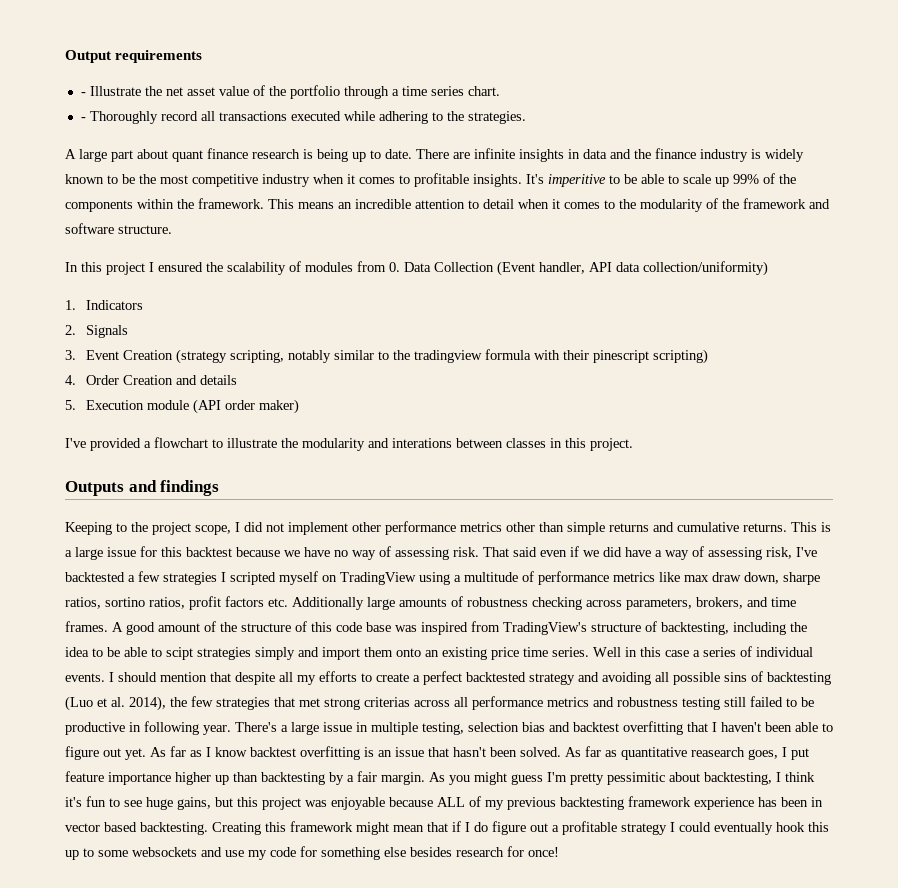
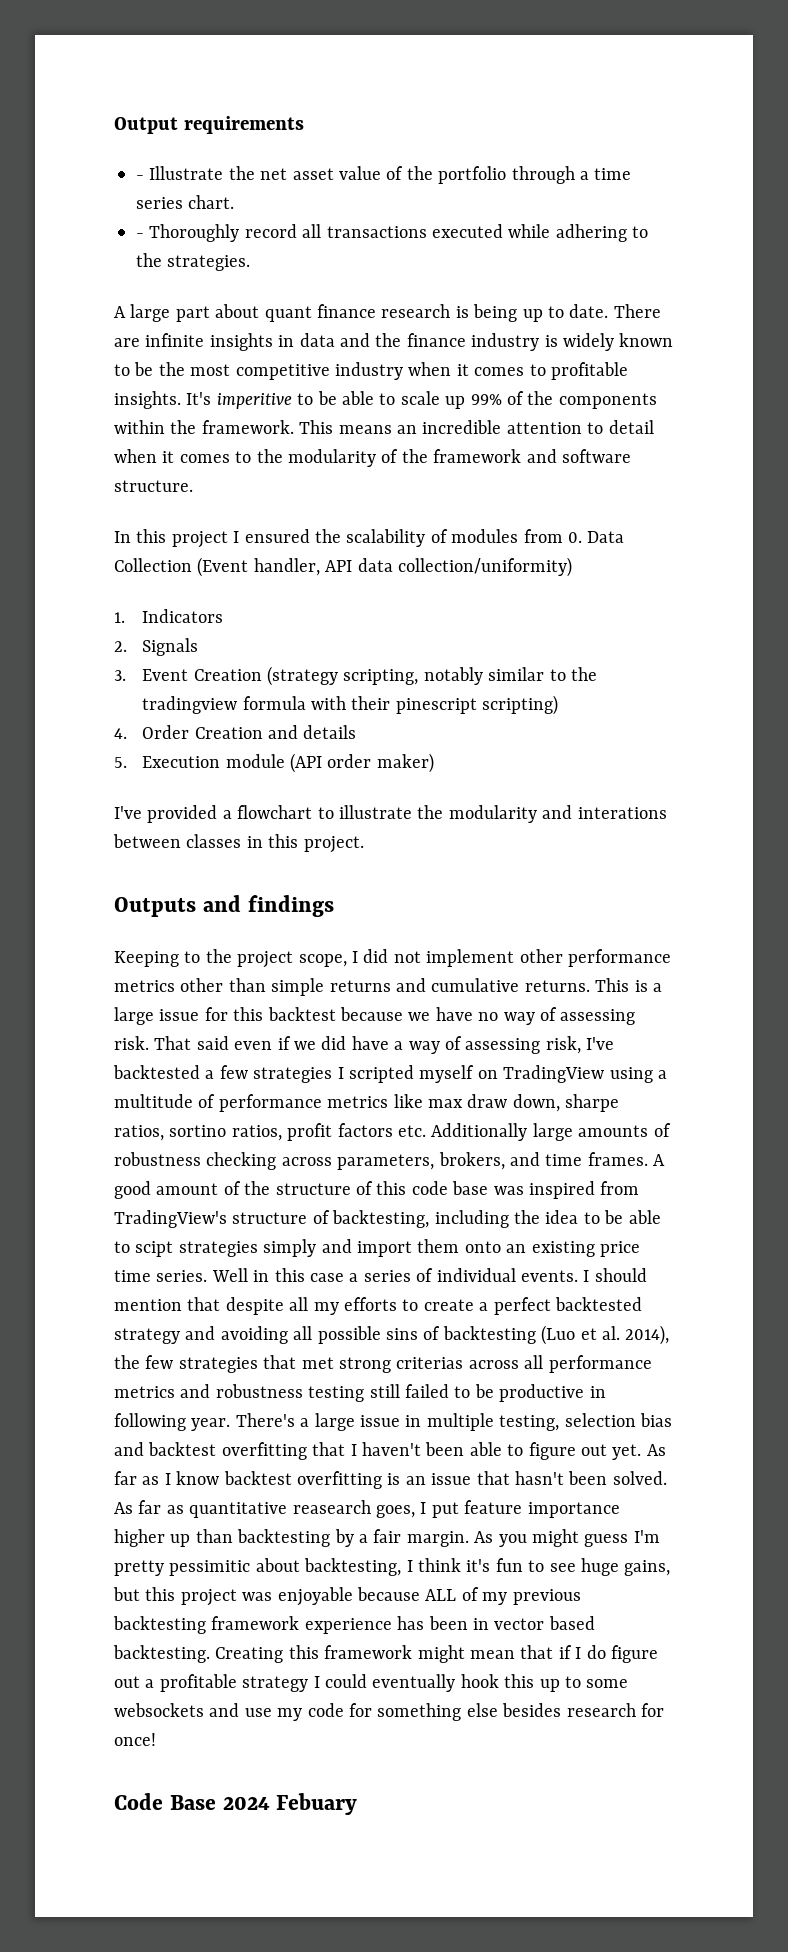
+ Code Base 2024 Febuary

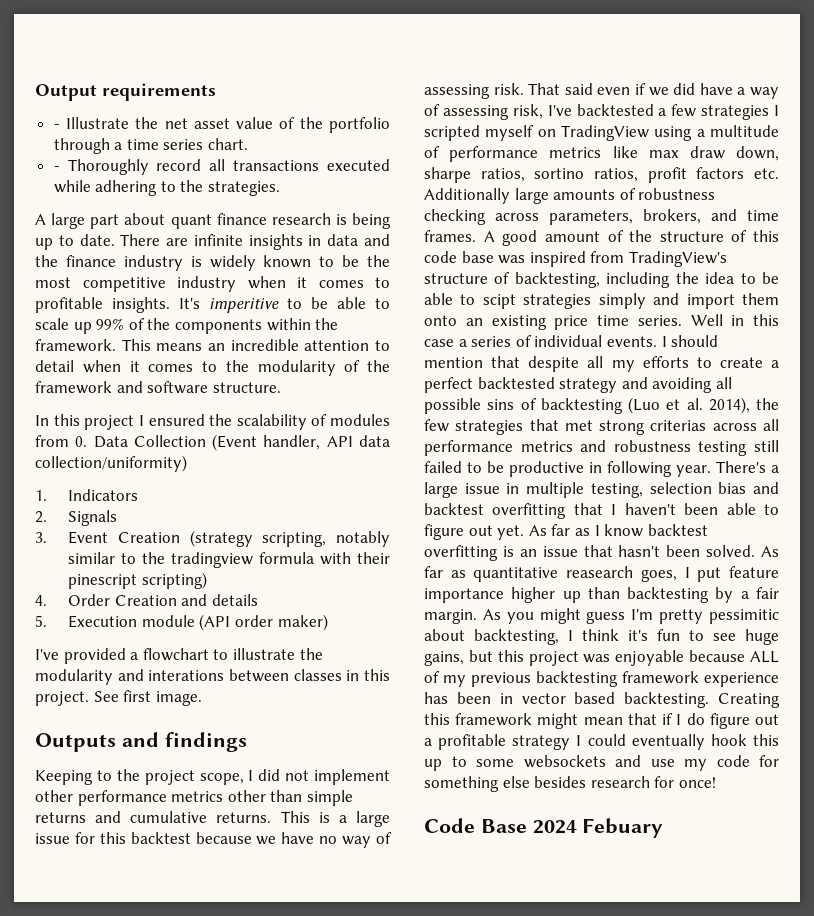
+ See first image.

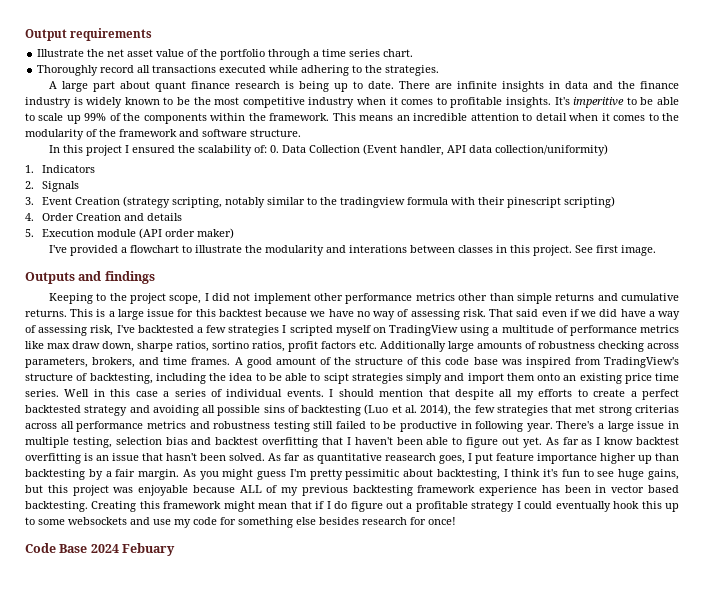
- - Illustrate the net asset value of the portfolio through a time series chart.
+ Illustrate the net asset value of the portfolio through a time series chart.
- - Thoroughly record all transactions executed while adhering to the strategies.
+ Thoroughly record all transactions executed while adhering to the strategies.
- In this project I ensured the scalability of modules from 0. Data Collection (Event handler, API data collection/uniformity)
+ In this project I ensured the scalability of: 0. Data Collection (Event handler, API data collection/uniformity)

